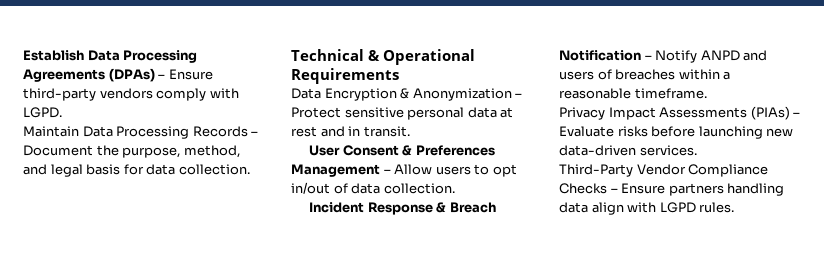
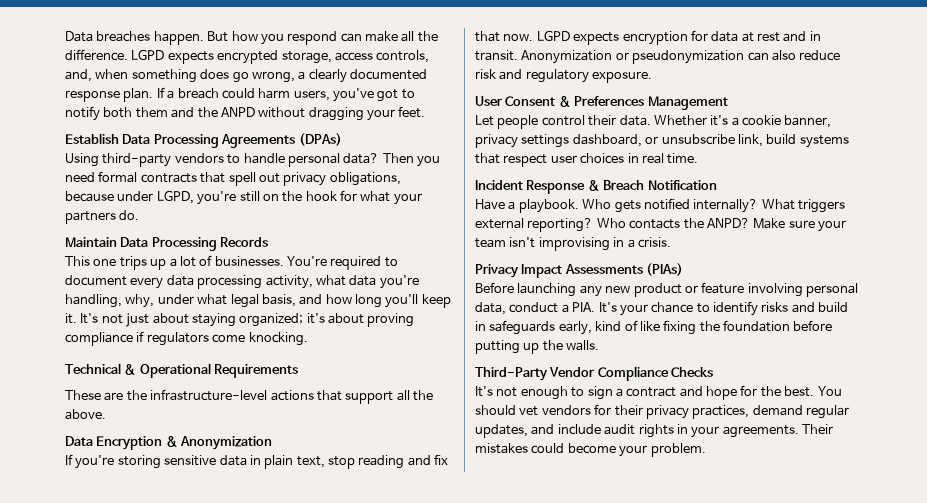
+ Data breaches happen. But how you respond can make all the difference. LGPD expects encrypted storage, access controls, and, when something does go wrong, a clearly documented response plan. If a breach could harm users, you've got to notify both them and the ANPD without dragging your feet.
- Establish Data Processing Agreements (DPAs) – Ensure third-party vendors comply with LGPD.
- Maintain Data Processing Records – Document the purpose, method, and legal basis for data collection.
+ Establish Data Processing Agreements (DPAs)
+ Using third-party vendors to handle personal data? Then you need formal contracts that spell out privacy obligations, because under LGPD, you're still on the hook for what your partners do.
+ Maintain Data Processing Records
+ This one trips up a lot of businesses. You're required to document every data processing activity, what data you're handling, why, under what legal basis, and how long you'll keep it. It's not just about staying organized; it's about proving compliance if regulators come knocking.
  Technical & Operational Requirements
- Data Encryption & Anonymization – Protect sensitive personal data at rest and in transit.
+ These are the infrastructure-level actions that support all the above.
+ Data Encryption & Anonymization
+ If you're storing sensitive data in plain text, stop reading and fix that now. LGPD expects encryption for data at rest and in transit. Anonymization or pseudonymization can also reduce risk and regulatory exposure.
- User Consent & Preferences Management – Allow users to opt in/out of data collection.
+ User Consent & Preferences Management
+ Let people control their data. Whether it's a cookie banner, privacy settings dashboard, or unsubscribe link, build systems that respect user choices in real time.
- Incident Response & Breach Notification – Notify ANPD and users of breaches within a reasonable timeframe.
- Privacy Impact Assessments (PIAs) – Evaluate risks before launching new data-driven services.
- Third-Party Vendor Compliance Checks – Ensure partners handling data align with LGPD rules.
+ Incident Response & Breach Notification
+ Have a playbook. Who gets notified internally? What triggers external reporting? Who contacts the ANPD? Make sure your team isn't improvising in a crisis.
+ Privacy Impact Assessments (PIAs)
+ Before launching any new product or feature involving personal data, conduct a PIA. It's your chance to identify risks and build in safeguards early, kind of like fixing the foundation before putting up the walls.
+ Third-Party Vendor Compliance Checks
+ It's not enough to sign a contract and hope for the best. You should vet vendors for their privacy practices, demand regular updates, and include audit rights in your agreements. Their mistakes could become your problem.

